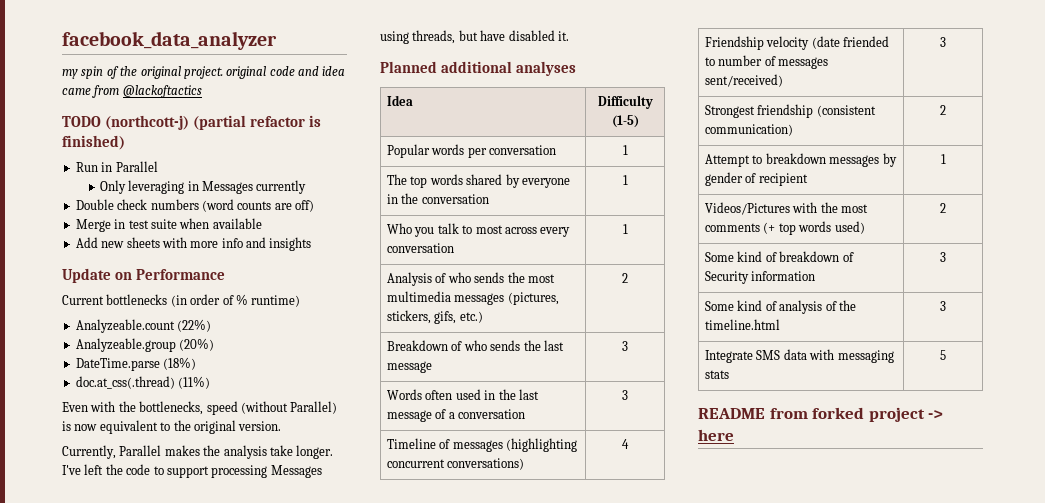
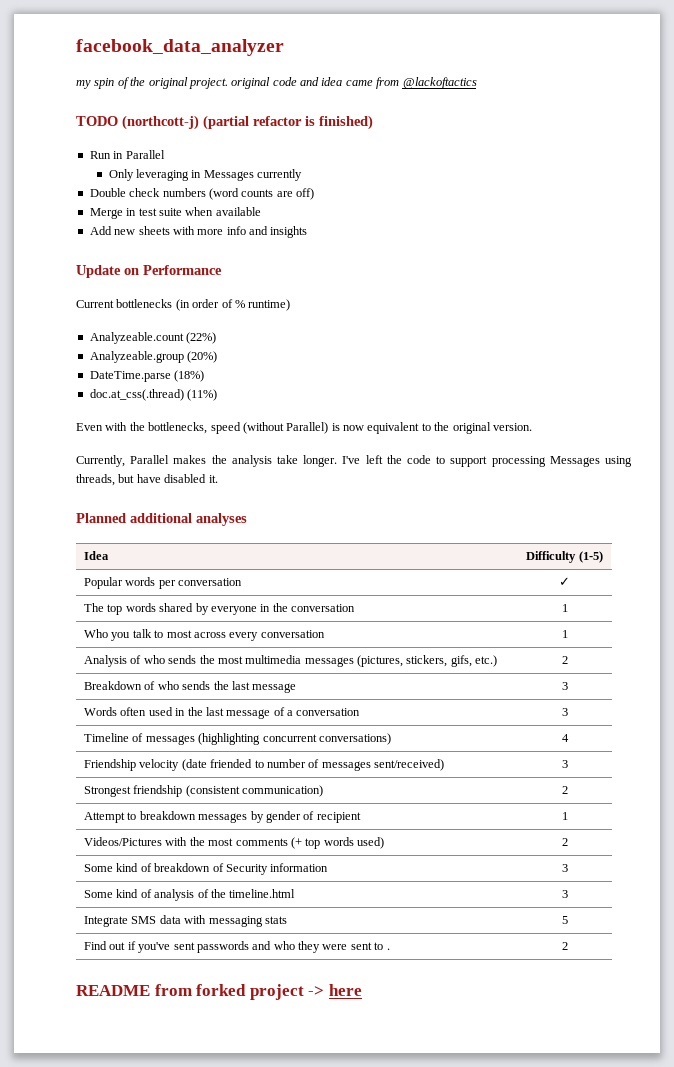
- Popular words per conversation | 1
+ Popular words per conversation | ✓
+ Find out if you've sent passwords and who they were sent to . | 2

